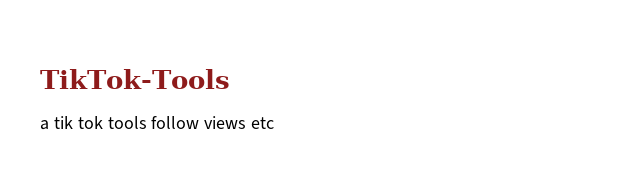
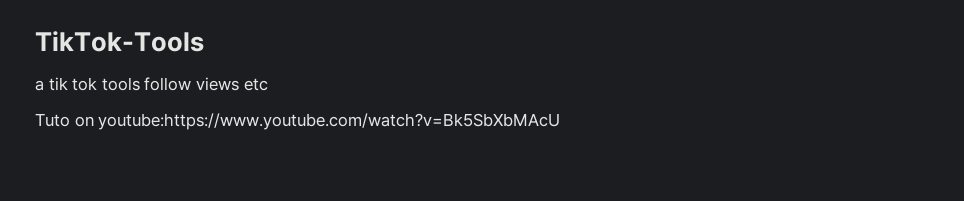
+ Tuto on youtube:https://www.youtube.com/watch?v=Bk5SbXbMAcU

